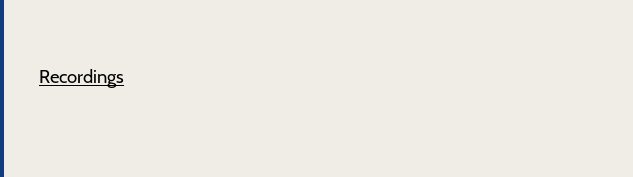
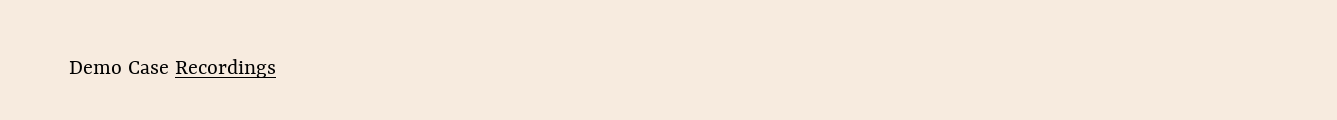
- Recordings
+ Demo Case Recordings

